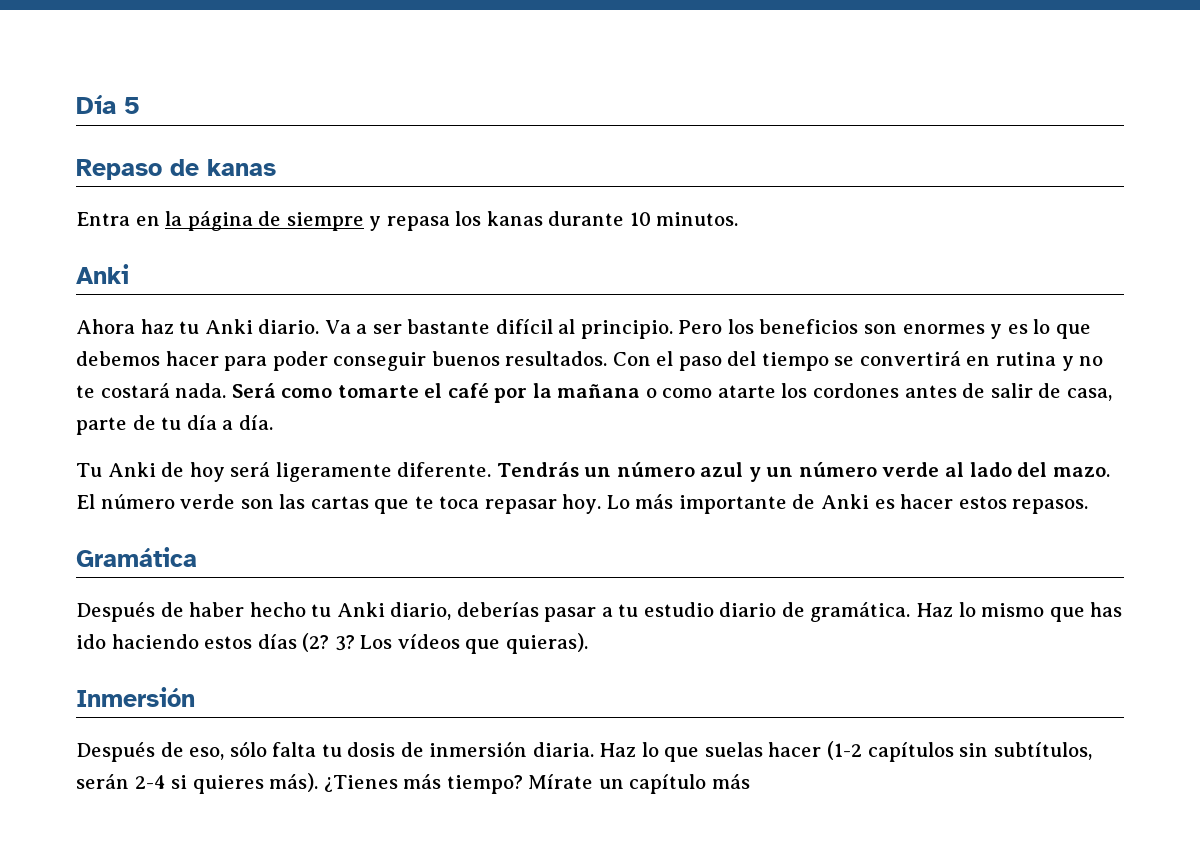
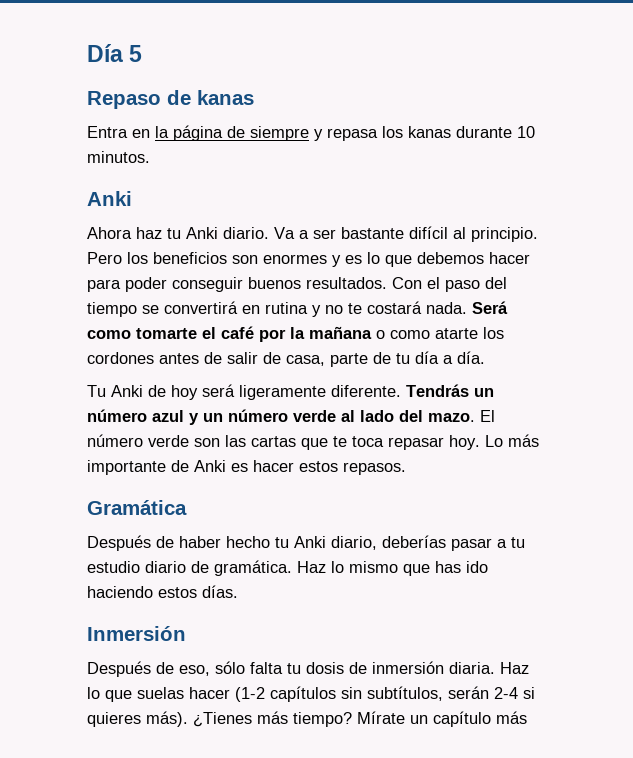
- Haz lo mismo que has ido haciendo estos días (2? 3? Los vídeos que quieras).
+ Haz lo mismo que has ido haciendo estos días.

